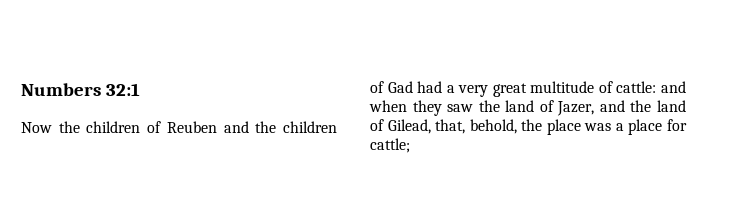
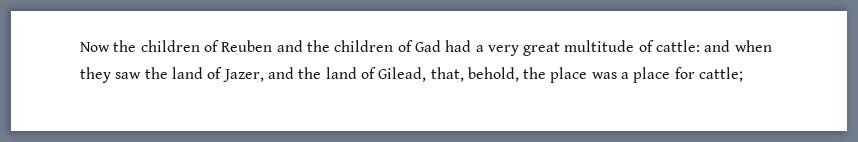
- Numbers 32:1

